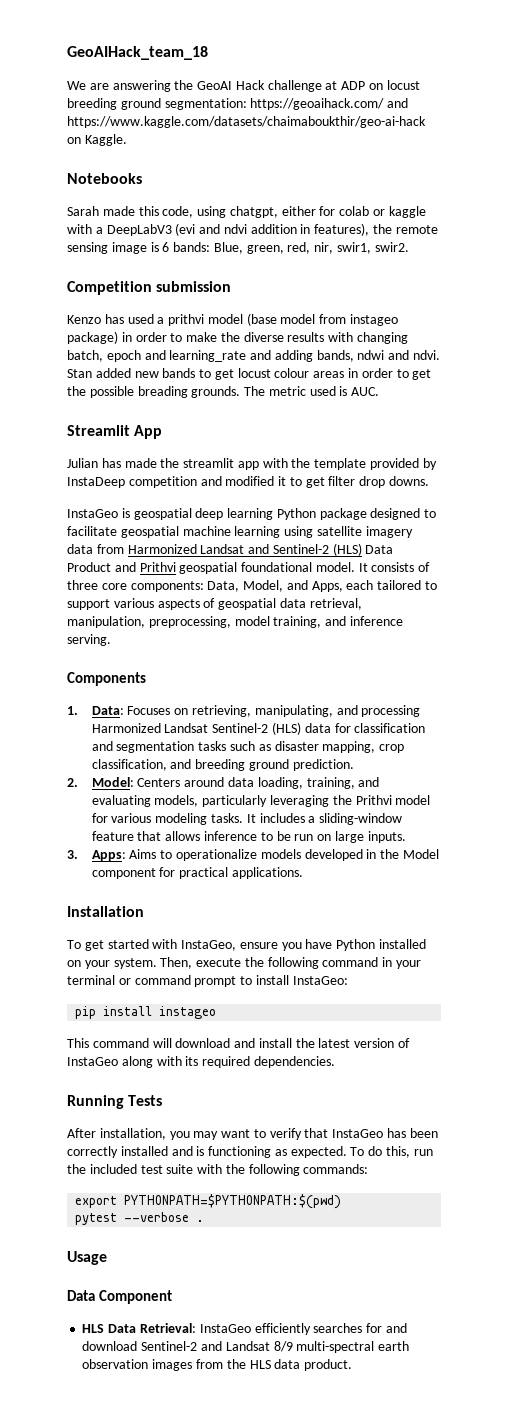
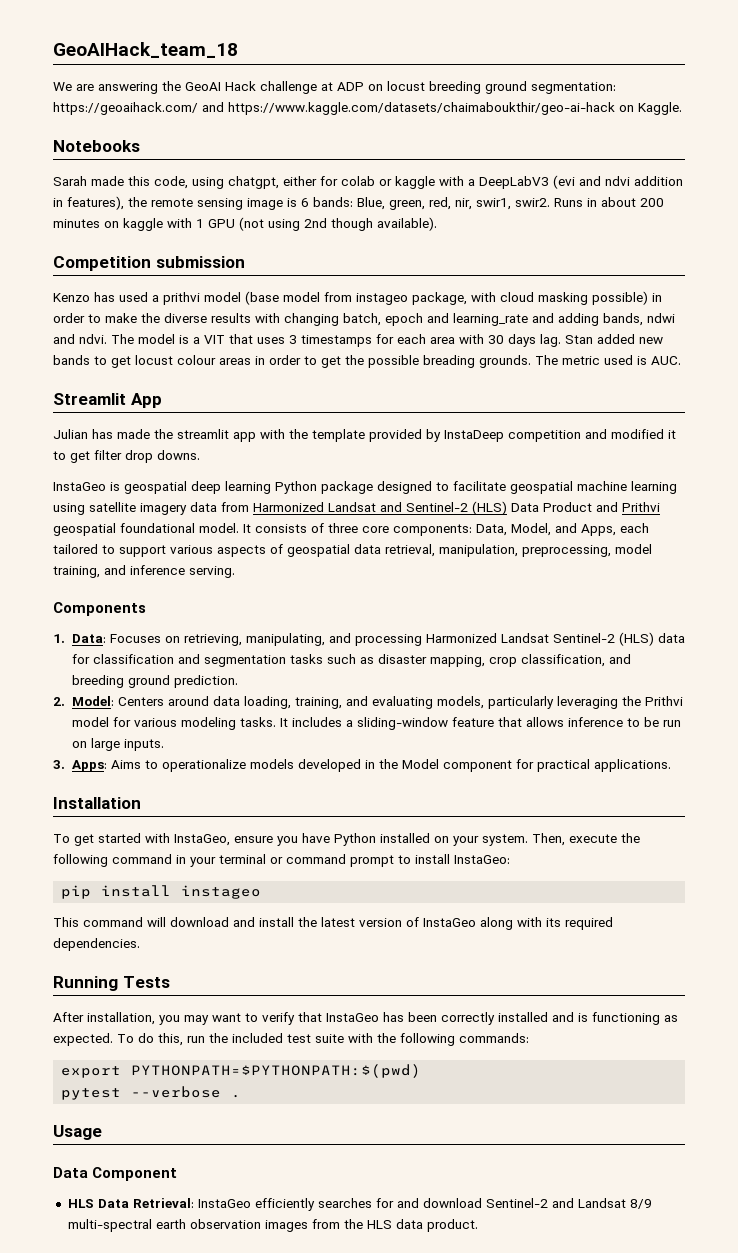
+ Runs in about 200 minutes on kaggle with 1 GPU (not using 2nd though available).
- Kenzo has used a prithvi model (base model from instageo package) in order to make the diverse results with changing batch, epoch and learning_rate and adding bands, ndwi and ndvi.
+ Kenzo has used a prithvi model (base model from instageo package, with cloud masking possible) in order to make the diverse results with changing batch, epoch and learning_rate and adding bands, ndwi and ndvi.
+ The model is a VIT that uses 3 timestamps for each area with 30 days lag.

